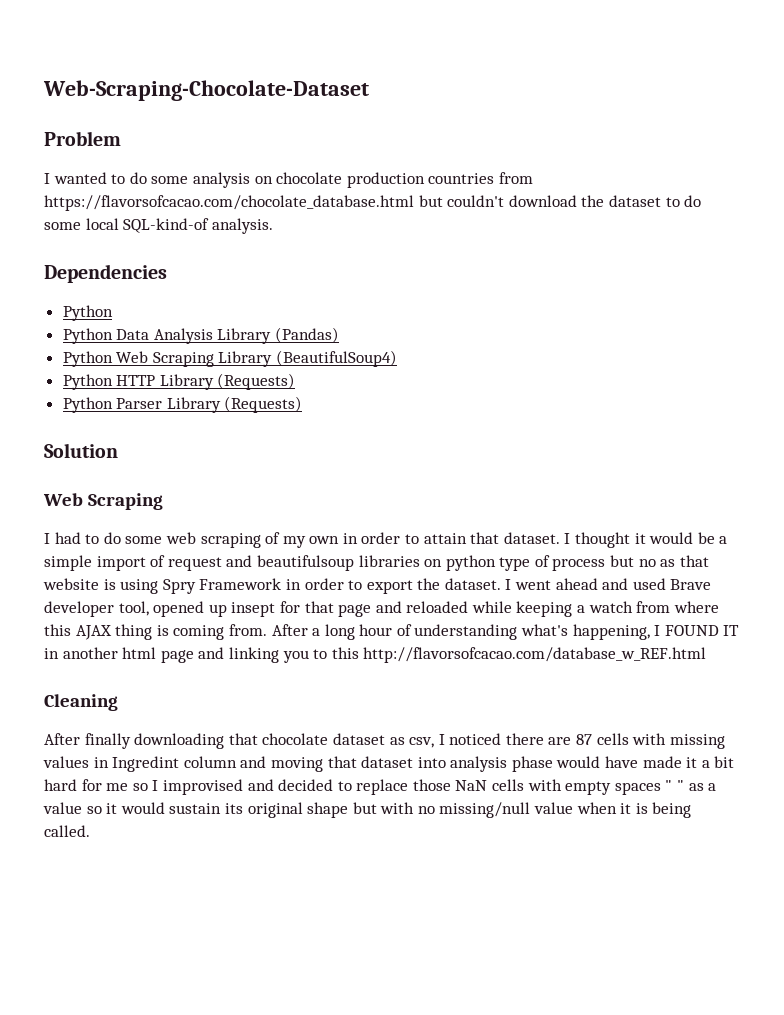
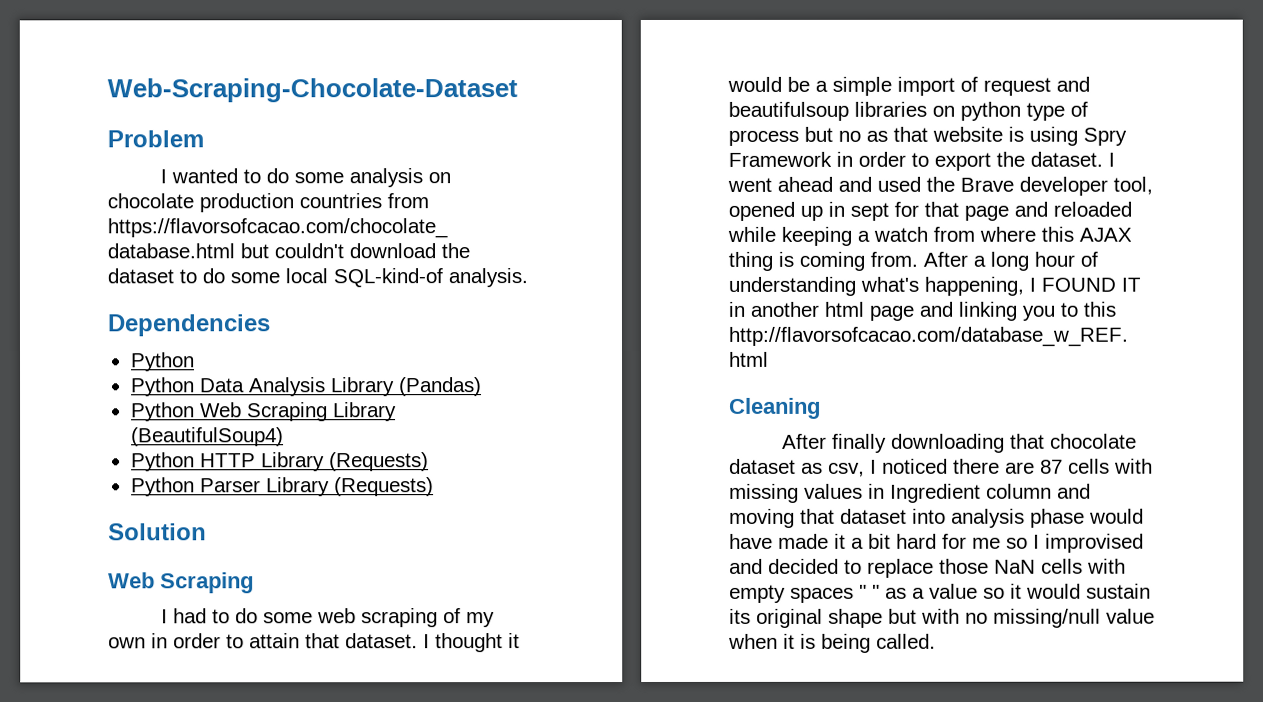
- I went ahead and used Brave developer tool, opened up insept for that page and reloaded while keeping a watch from where this AJAX thing is coming from.
+ I went ahead and used the Brave developer tool, opened up in sept for that page and reloaded while keeping a watch from where this AJAX thing is coming from.
- After finally downloading that chocolate dataset as csv, I noticed there are 87 cells with missing values in Ingredint column and moving that dataset into analysis phase would have made it a bit hard for me so I improvised and decided to replace those NaN cells with empty spaces " " as a value so it would sustain its original shape but with no missing/null value when it is being called.
+ After finally downloading that chocolate dataset as csv, I noticed there are 87 cells with missing values in Ingredient column and moving that dataset into analysis phase would have made it a bit hard for me so I improvised and decided to replace those NaN cells with empty spaces " " as a value so it would sustain its original shape but with no missing/null value when it is being called.

